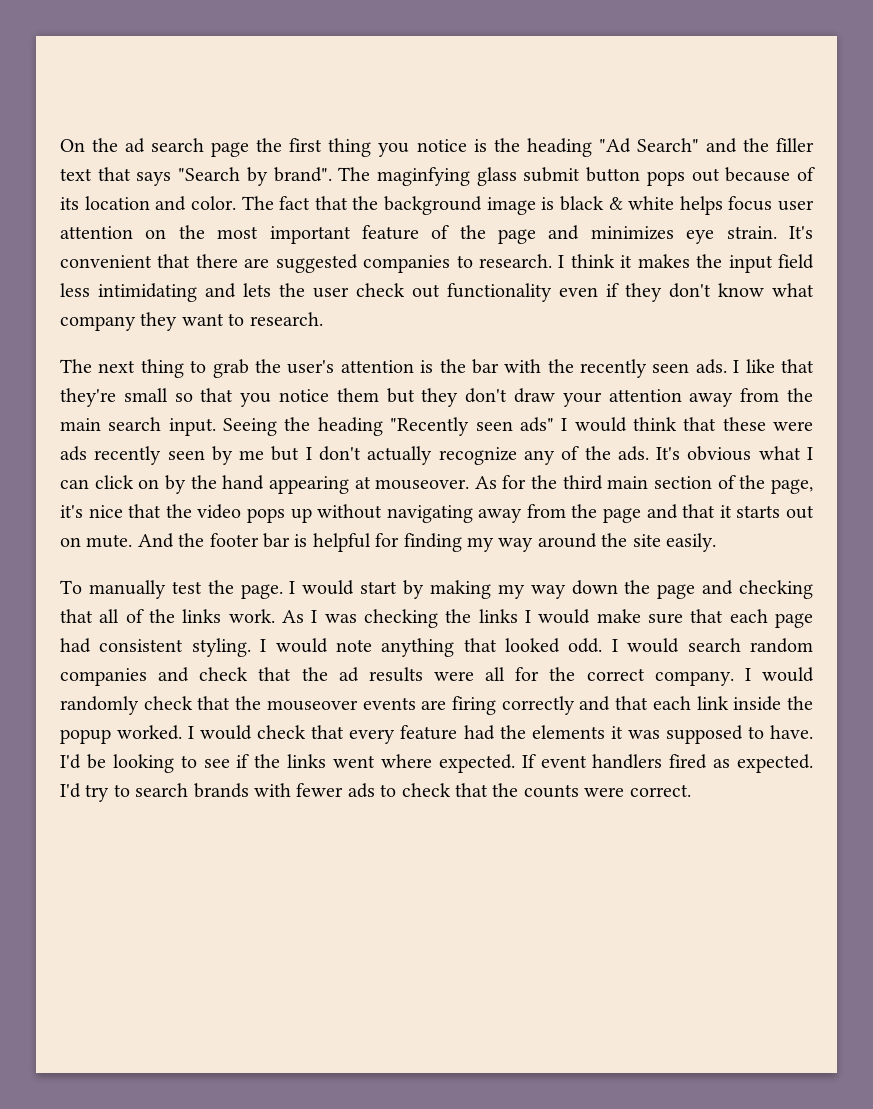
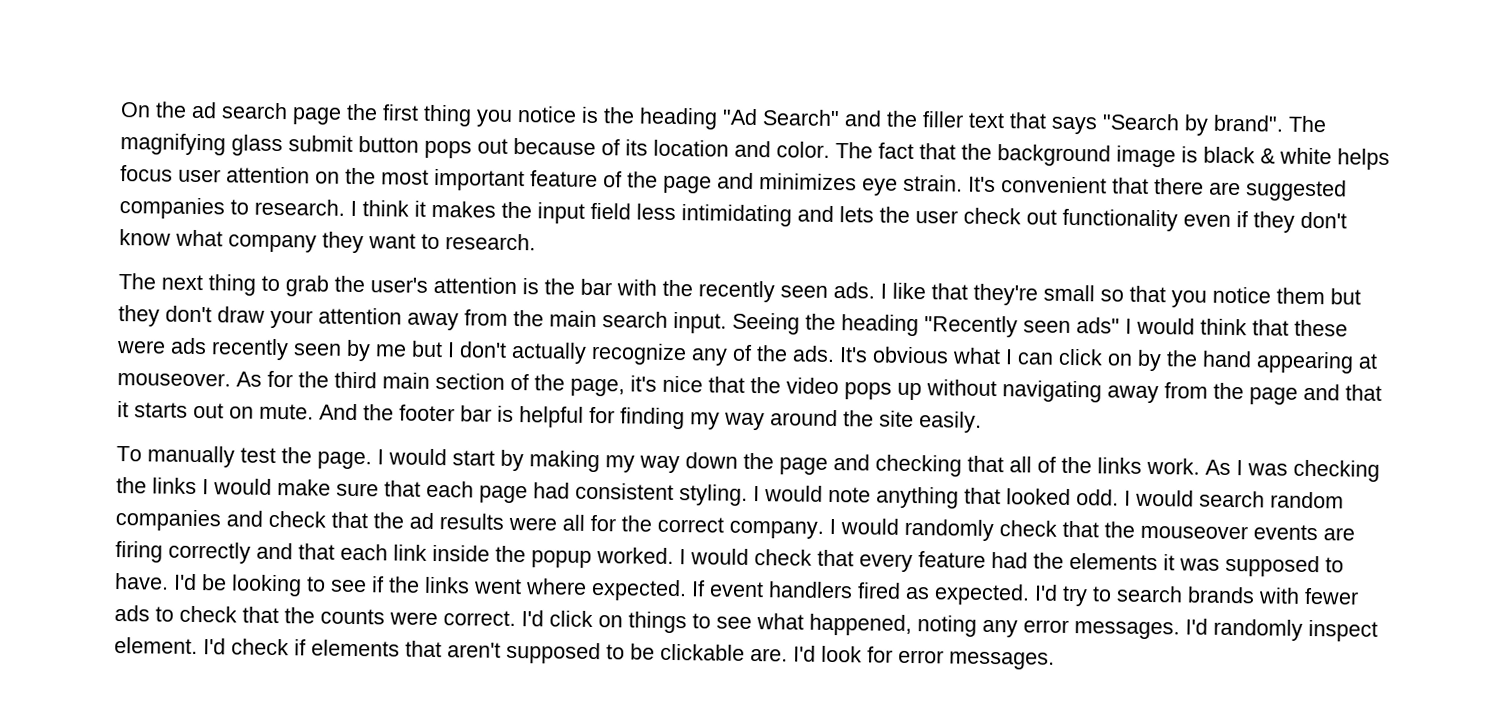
- The maginfying glass submit button pops out because of its location and color.
+ The magnifying glass submit button pops out because of its location and color.
+ I'd click on things to see what happened, noting any error messages. I'd randomly inspect element. I'd check if elements that aren't supposed to be clickable are. I'd look for error messages.

